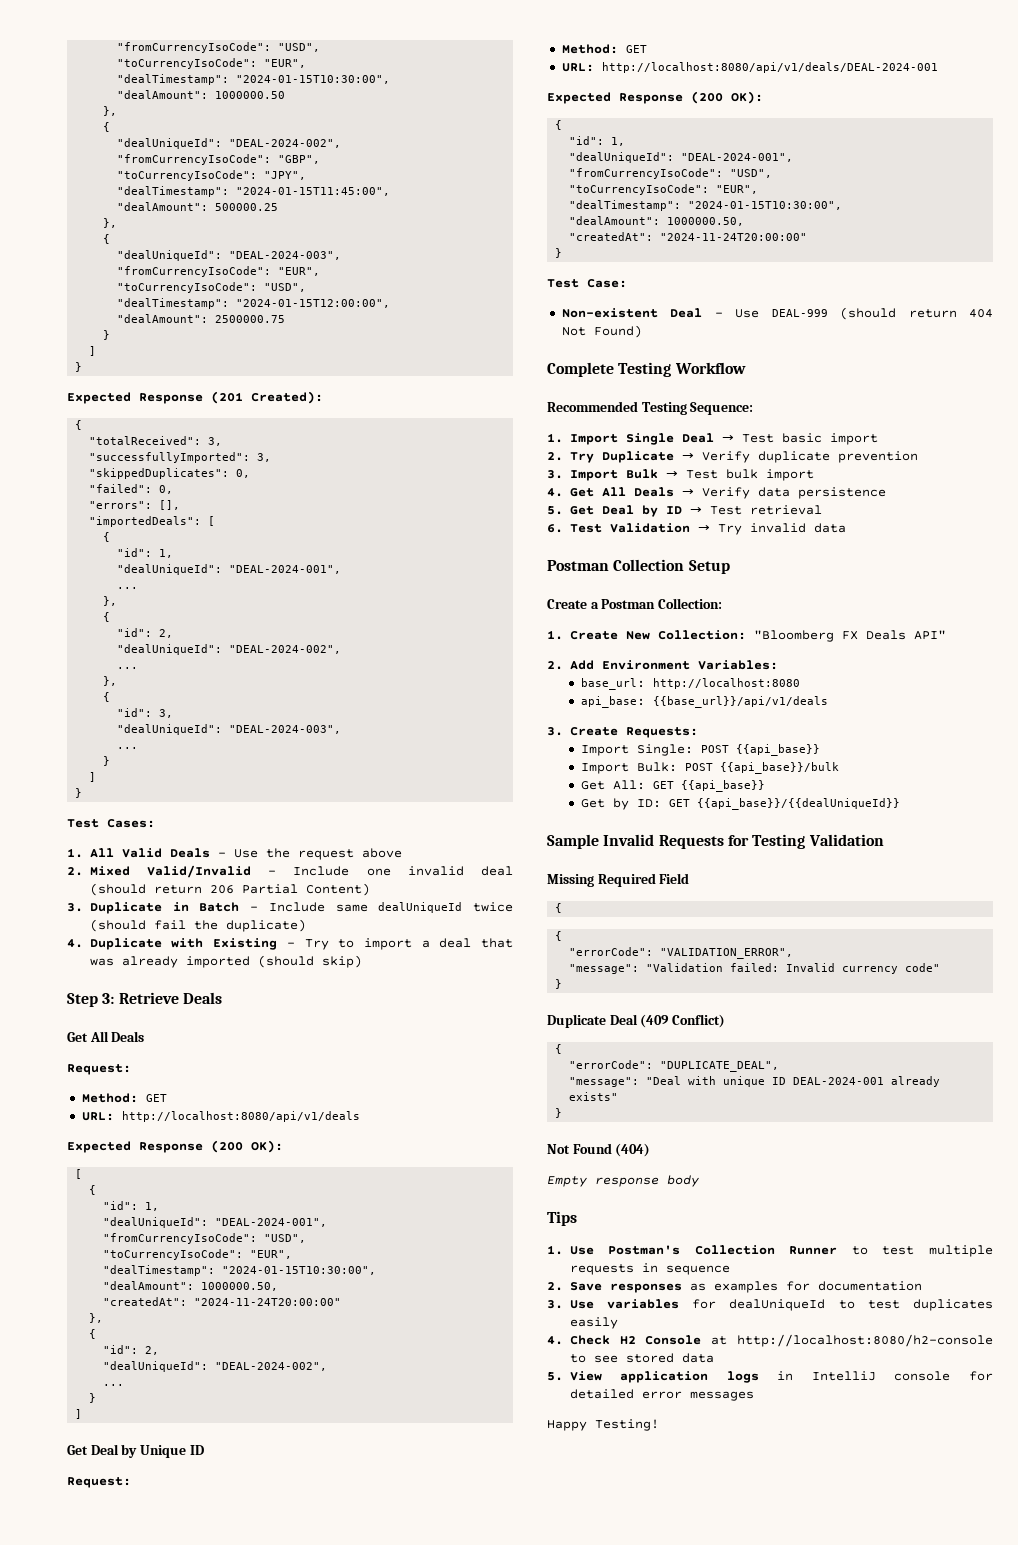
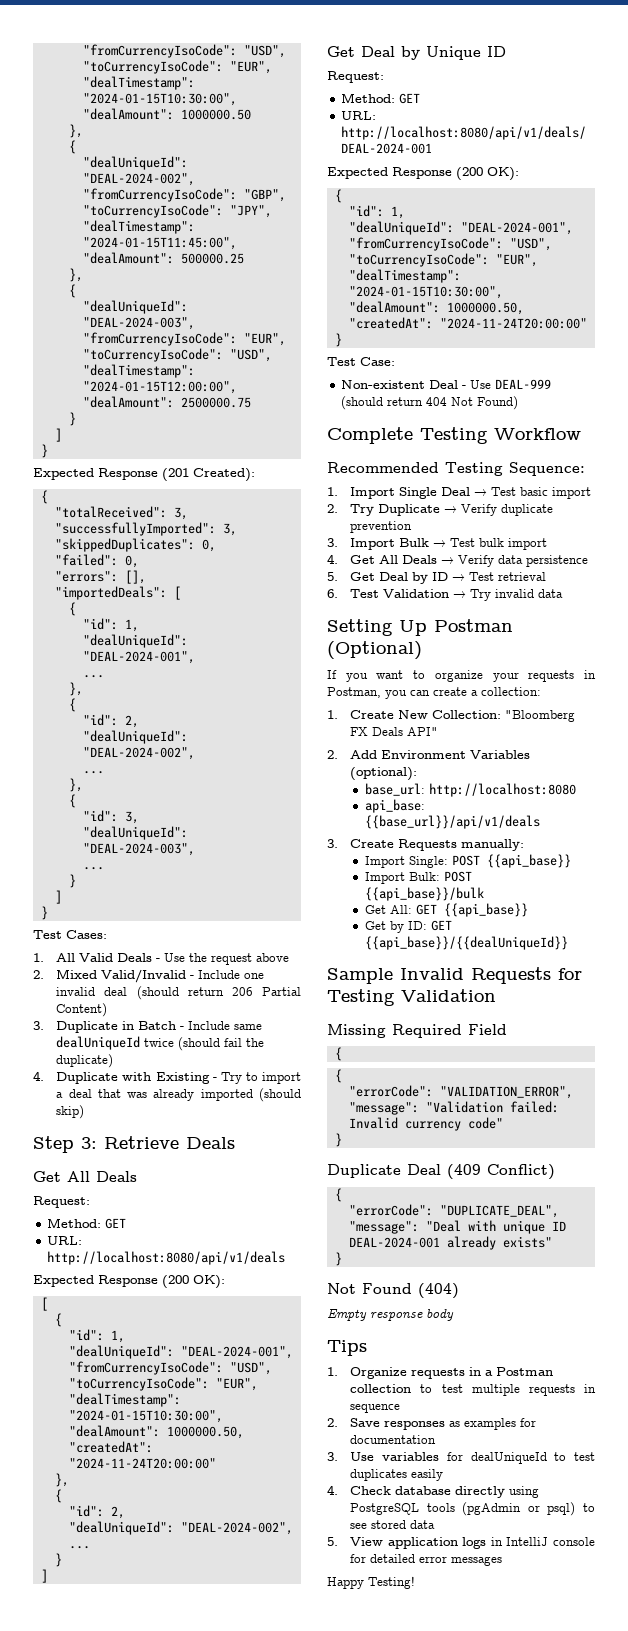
- Postman Collection Setup
- Create a Postman Collection:
+ Setting Up Postman (Optional)
+ If you want to organize your requests in Postman, you can create a collection:
- 2. Add Environment Variables:
+ 2. Add Environment Variables (optional):
- 3. Create Requests:
+ 3. Create Requests manually:
- 1. Use Postman's Collection Runner to test multiple requests in sequence
+ 1. Organize requests in a Postman collection to test multiple requests in sequence
- 4. Check H2 Console at http://localhost:8080/h2-console to see stored data
+ 4. Check database directly using PostgreSQL tools (pgAdmin or psql) to see stored data

